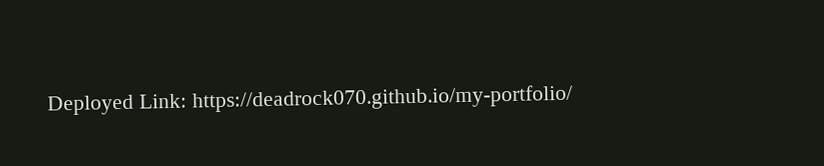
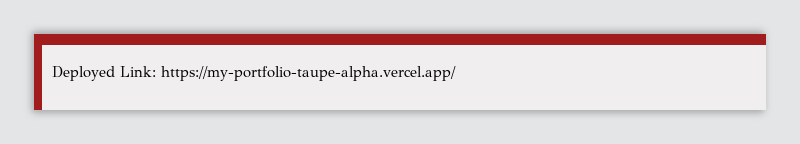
- Deployed Link: https://deadrock070.github.io/my-portfolio/
+ Deployed Link: https://my-portfolio-taupe-alpha.vercel.app/

